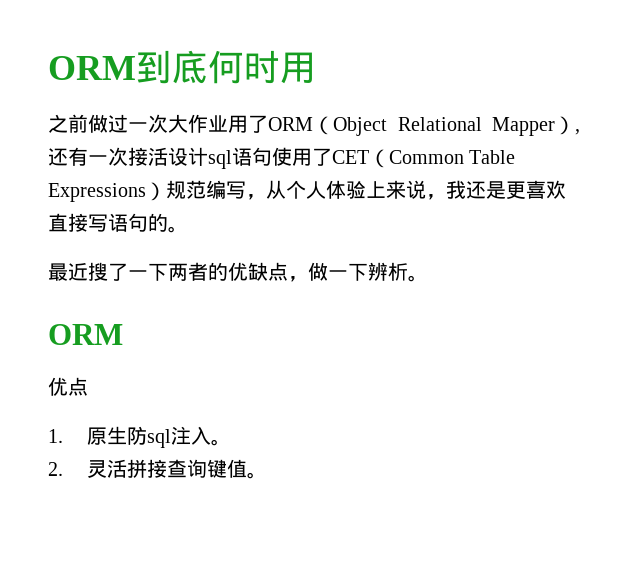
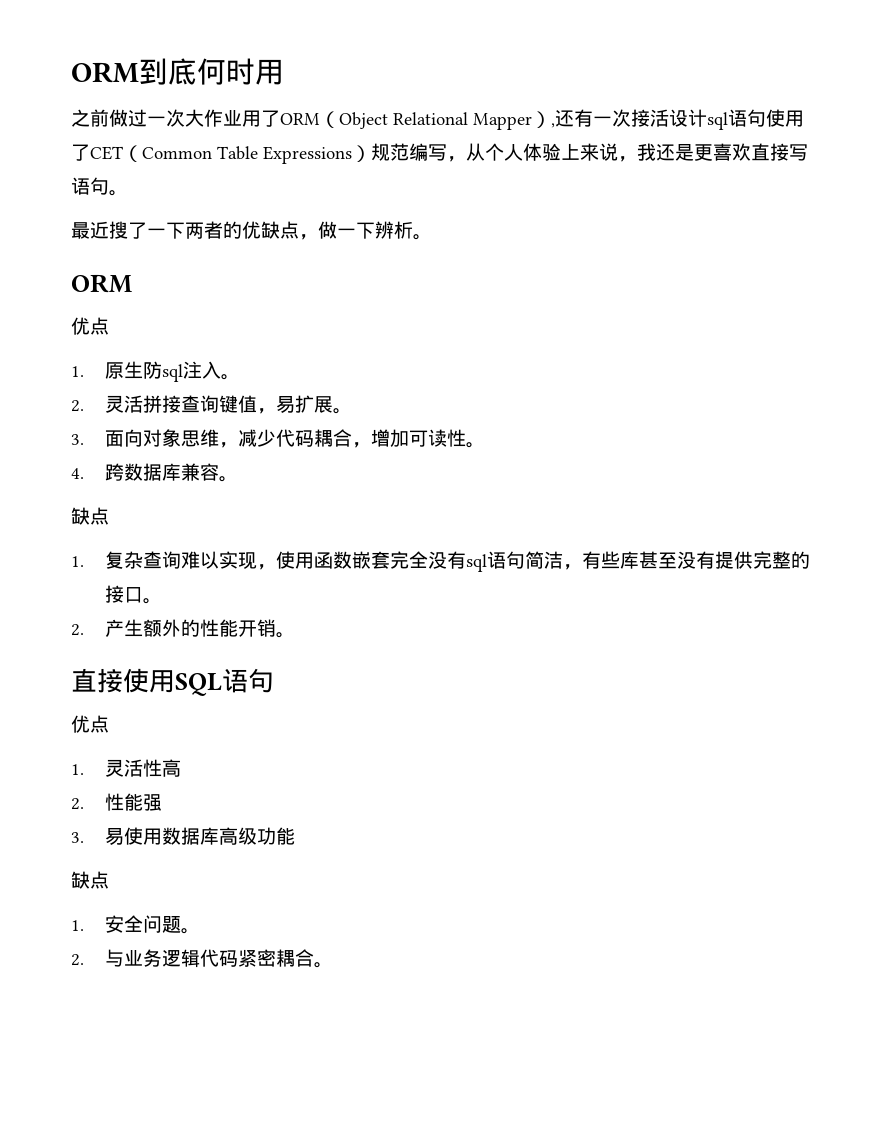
- 之前做过一次大作业用了ORM（Object Relational Mapper）,还有一次接活设计sql语句使用了CET（Common Table Expressions）规范编写，从个人体验上来说，我还是更喜欢直接写语句的。
+ 之前做过一次大作业用了ORM（Object Relational Mapper）,还有一次接活设计sql语句使用了CET（Common Table Expressions）规范编写，从个人体验上来说，我还是更喜欢直接写语句。
- 2.灵活拼接查询键值。
+ 2.灵活拼接查询键值，易扩展。
+ 3.面向对象思维，减少代码耦合，增加可读性。
+ 4.跨数据库兼容。
+ 缺点
+ 1.复杂查询难以实现，使用函数嵌套完全没有sql语句简洁，有些库甚至没有提供完整的接口。
+ 2.产生额外的性能开销。
+ 直接使用SQL语句
+ 优点
+ 1.灵活性高
+ 2.性能强
+ 3.易使用数据库高级功能
+ 缺点
+ 1.安全问题。
+ 2.与业务逻辑代码紧密耦合。

